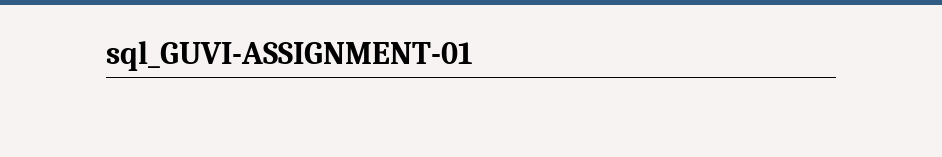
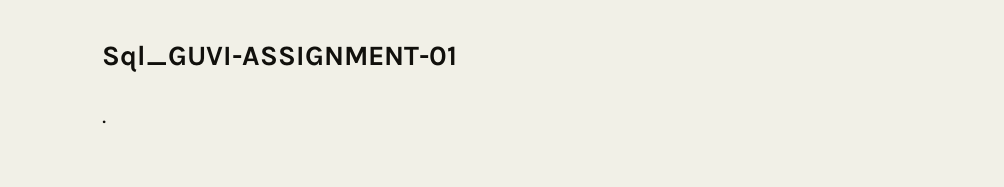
- sql_GUVI-ASSIGNMENT-01
+ Sql_GUVI-ASSIGNMENT-01
+ .

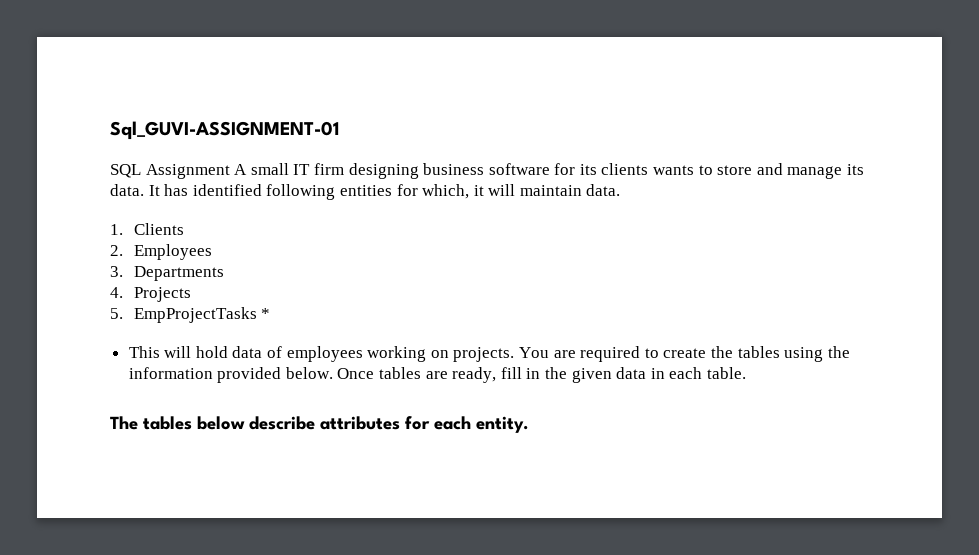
- .
+ SQL Assignment A small IT firm designing business software for its clients wants to store and manage its data. It has identified following entities for which, it will maintain data.
+ 1. Clients
+ 2. Employees
+ 3. Departments
+ 4. Projects
+ 5. EmpProjectTasks *
+ This will hold data of employees working on projects. You are required to create the tables using the information provided below. Once tables are ready, fill in the given data in each table.
+ The tables below describe attributes for each entity.

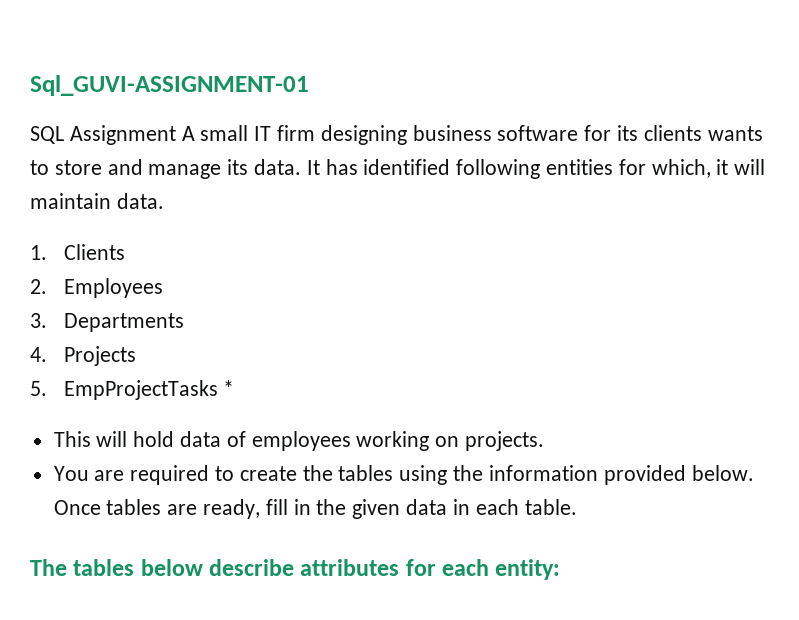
- This will hold data of employees working on projects. You are required to create the tables using the information provided below.
+ This will hold data of employees working on projects.
+ You are required to create the tables using the information provided below.
- The tables below describe attributes for each entity.
+ The tables below describe attributes for each entity:

